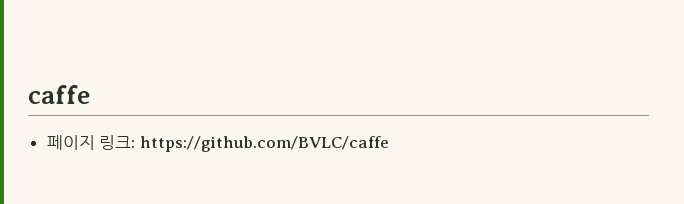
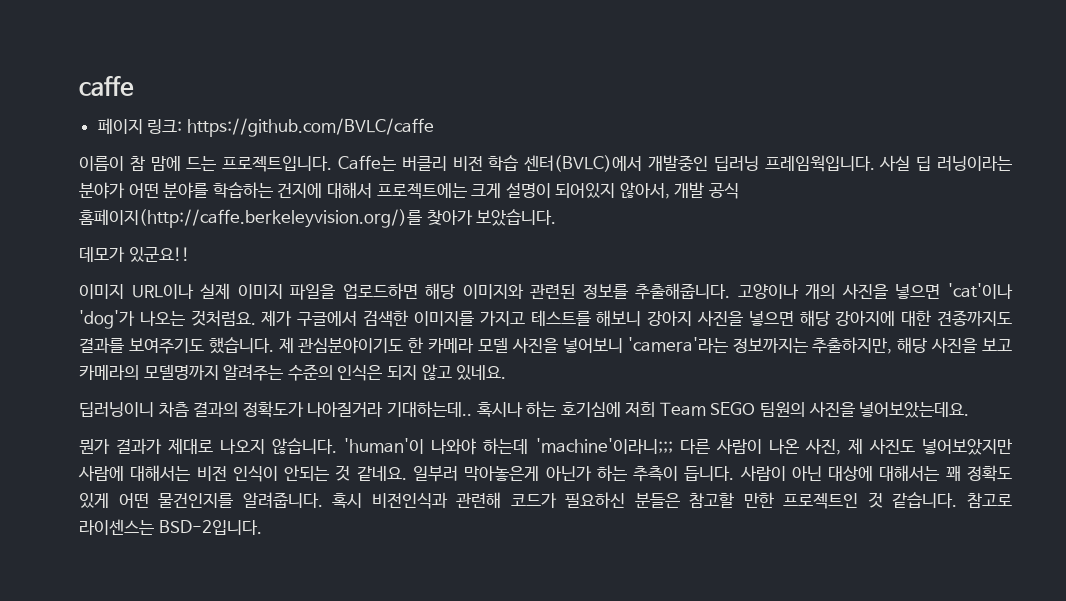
+ 이름이 참 맘에 드는 프로젝트입니다. Caffe는 버클리 비전 학습 센터(BVLC)에서 개발중인 딥러닝 프레임웍입니다. 사실 딥 러닝이라는 분야가 어떤 분야를 학습하는 건지에 대해서 프로젝트에는 크게 설명이 되어있지 않아서, 개발 공식 홈페이지(http://caffe.berkeleyvision.org/)를 찾아가 보았습니다.
+ 데모가 있군요!!
+ 이미지 URL이나 실제 이미지 파일을 업로드하면 해당 이미지와 관련된 정보를 추출해줍니다. 고양이나 개의 사진을 넣으면 'cat'이나 'dog'가 나오는 것처럼요. 제가 구글에서 검색한 이미지를 가지고 테스트를 해보니 강아지 사진을 넣으면 해당 강아지에 대한 견종까지도 결과를 보여주기도 했습니다. 제 관심분야이기도 한 카메라 모델 사진을 넣어보니 'camera'라는 정보까지는 추출하지만, 해당 사진을 보고 카메라의 모델명까지 알려주는 수준의 인식은 되지 않고 있네요.
+ 딥러닝이니 차츰 결과의 정확도가 나아질거라 기대하는데.. 혹시나 하는 호기심에 저희 Team SEGO 팀원의 사진을 넣어보았는데요.
+ 뭔가 결과가 제대로 나오지 않습니다. 'human'이 나와야 하는데 'machine'이라니;;; 다른 사람이 나온 사진, 제 사진도 넣어보았지만 사람에 대해서는 비전 인식이 안되는 것 같네요. 일부러 막아놓은게 아닌가 하는 추측이 듭니다. 사람이 아닌 대상에 대해서는 꽤 정확도 있게 어떤 물건인지를 알려줍니다. 혹시 비전인식과 관련해 코드가 필요하신 분들은 참고할 만한 프로젝트인 것 같습니다. 참고로 라이센스는 BSD-2입니다.

